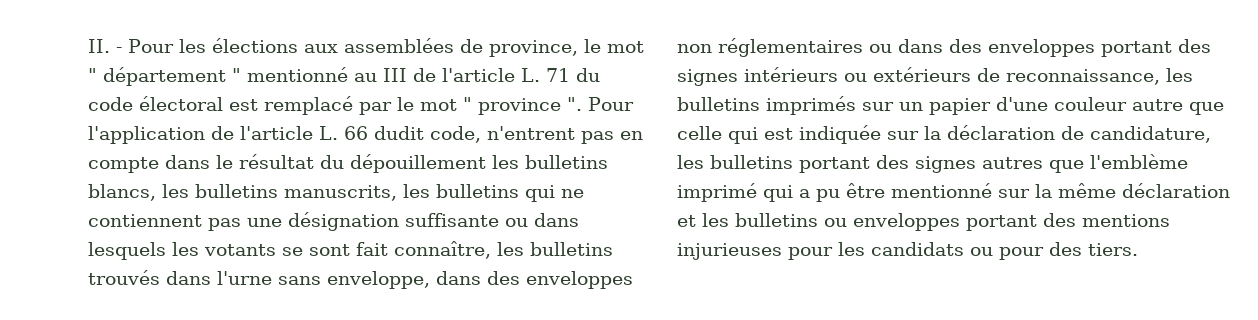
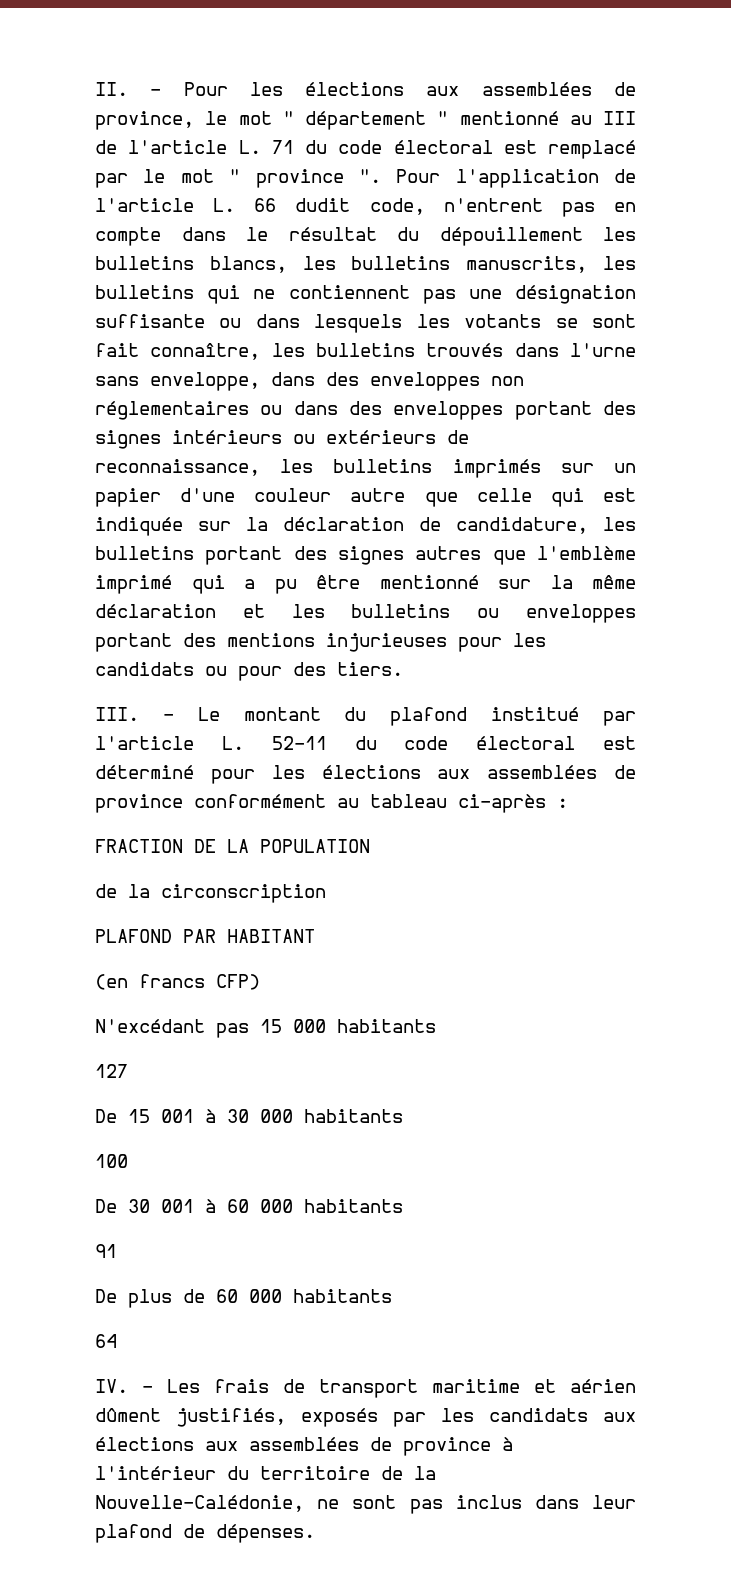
+ III. - Le montant du plafond institué par l'article L. 52-11 du code électoral est déterminé pour les élections aux assemblées de province conformément au tableau ci-après :
+ FRACTION DE LA POPULATION
+ de la circonscription
+ PLAFOND PAR HABITANT
+ (en francs CFP)
+ N'excédant pas 15 000 habitants
+ 127
+ De 15 001 à 30 000 habitants
+ 100
+ De 30 001 à 60 000 habitants
+ 91
+ De plus de 60 000 habitants
+ 64
+ IV. - Les frais de transport maritime et aérien dûment justifiés, exposés par les candidats aux élections aux assemblées de province à l'intérieur du territoire de la Nouvelle-Calédonie, ne sont pas inclus dans leur plafond de dépenses.

